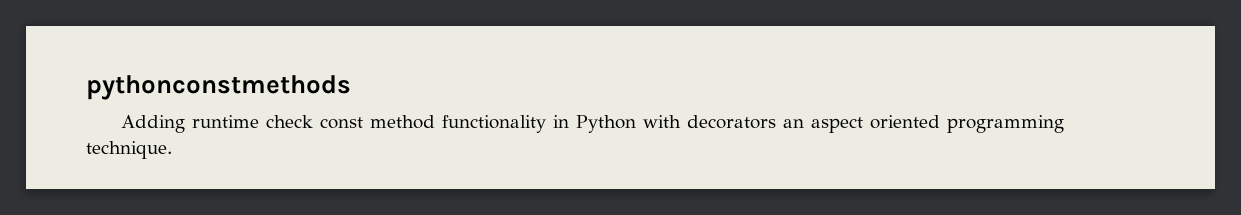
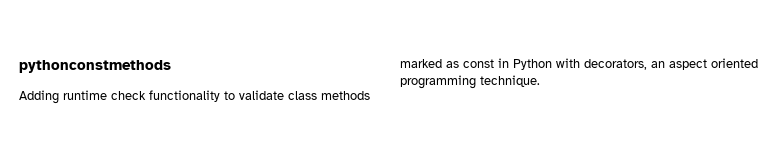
- Adding runtime check const method functionality in Python with decorators an aspect oriented programming technique.
+ Adding runtime check functionality to validate class methods marked as const in Python with decorators, an aspect oriented programming technique.

